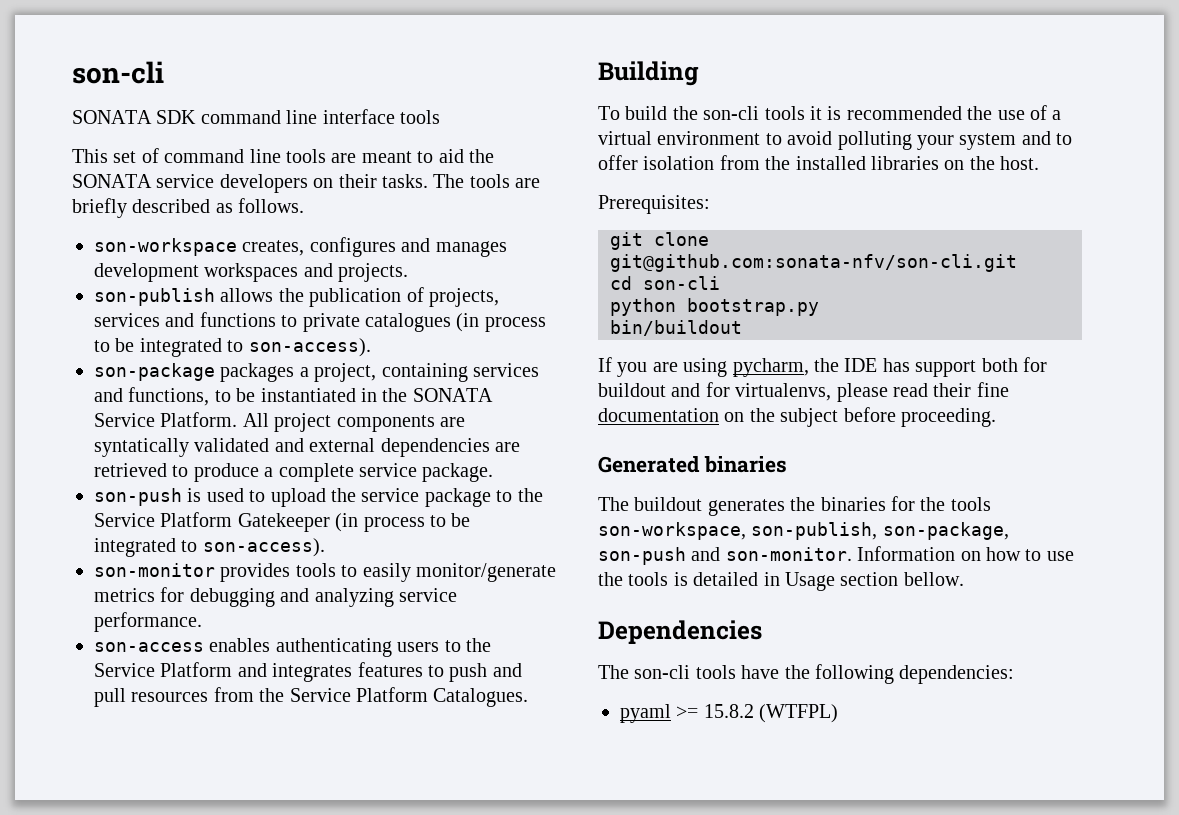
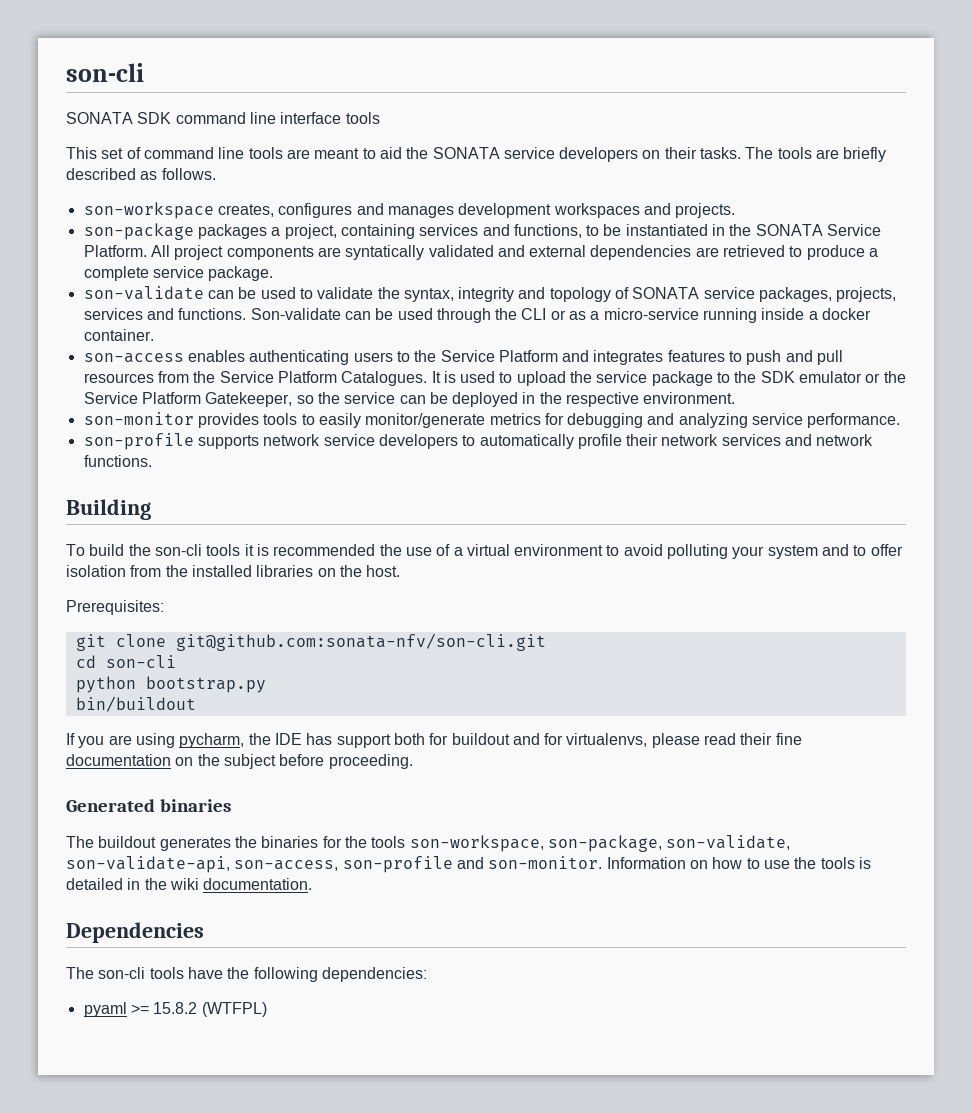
- son-publish allows the publication of projects, services and functions to private catalogues (in process to be integrated to son-access).
- son-push is used to upload the service package to the Service Platform Gatekeeper (in process to be integrated to son-access).
- son-monitor provides tools to easily monitor/generate metrics for debugging and analyzing service performance.
+ son-validate can be used to validate the syntax, integrity and topology of SONATA service packages, projects, services and functions. Son-validate can be used through the CLI or as a micro-service running inside a docker container.
+ It is used to upload the service package to the SDK emulator or the Service Platform Gatekeeper, so the service can be deployed in the respective environment.
+ son-monitor provides tools to easily monitor/generate metrics for debugging and analyzing service performance.
+ son-profile supports network service developers to automatically profile their network services and network functions.
- The buildout generates the binaries for the tools son-workspace, son-publish, son-package, son-push and son-monitor.
+ The buildout generates the binaries for the tools son-workspace, son-package, son-validate, son-validate-api, son-access, son-profile and son-monitor.
- Information on how to use the tools is detailed in Usage section bellow.
+ Information on how to use the tools is detailed in the wiki documentation.

